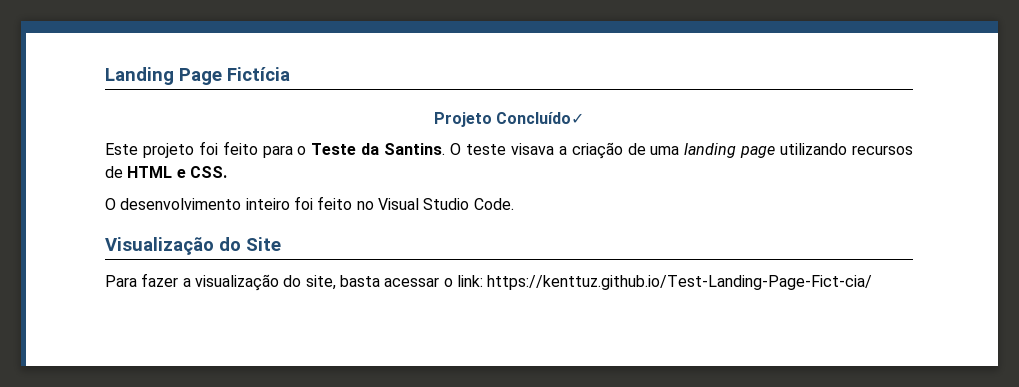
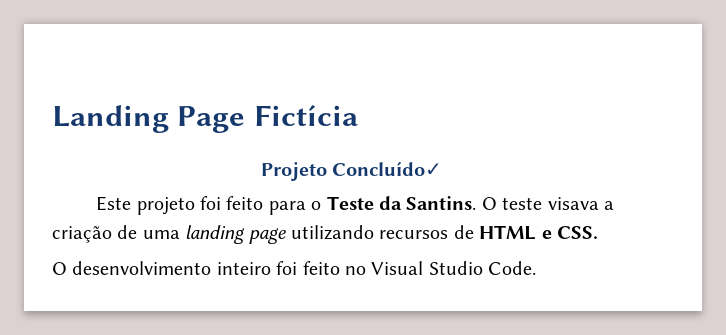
- Visualização do Site
- Para fazer a visualização do site, basta acessar o link: https://kenttuz.github.io/Test-Landing-Page-Fict-cia/

